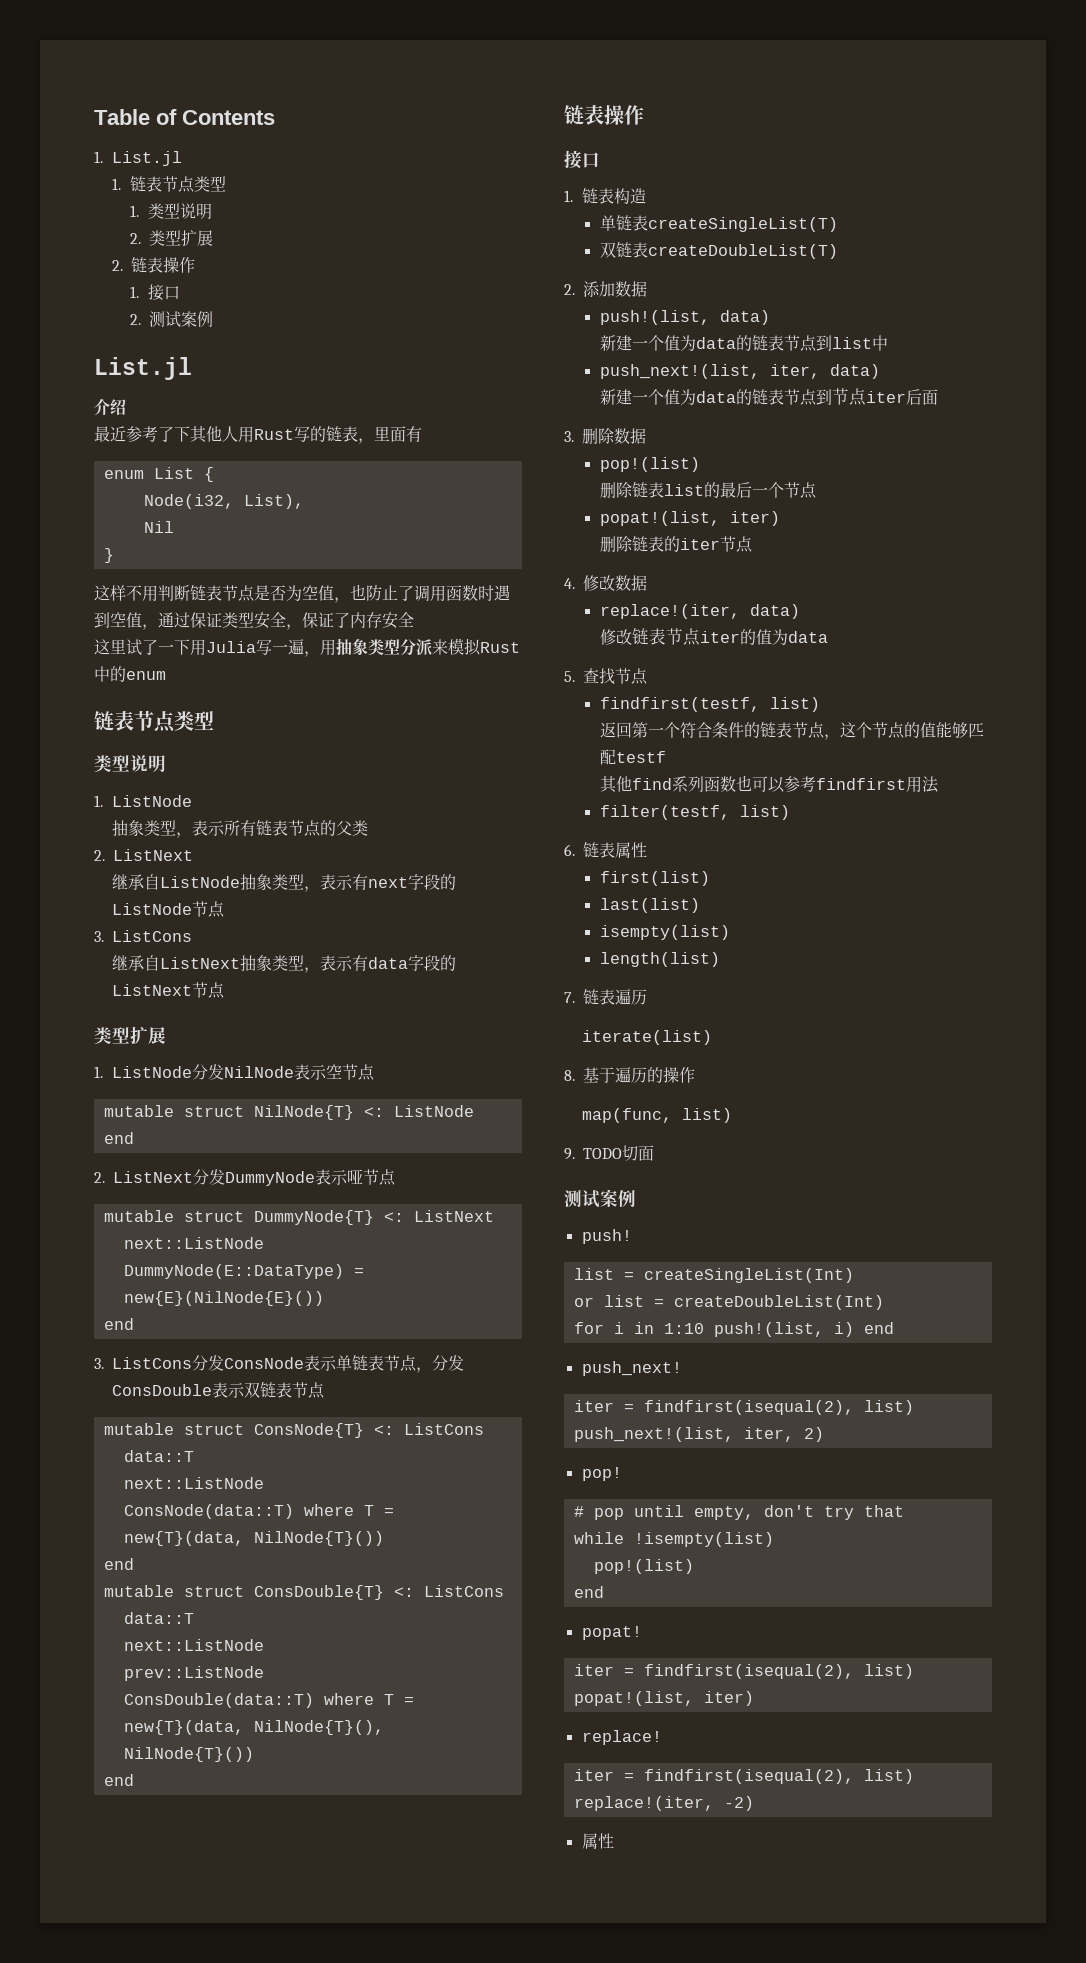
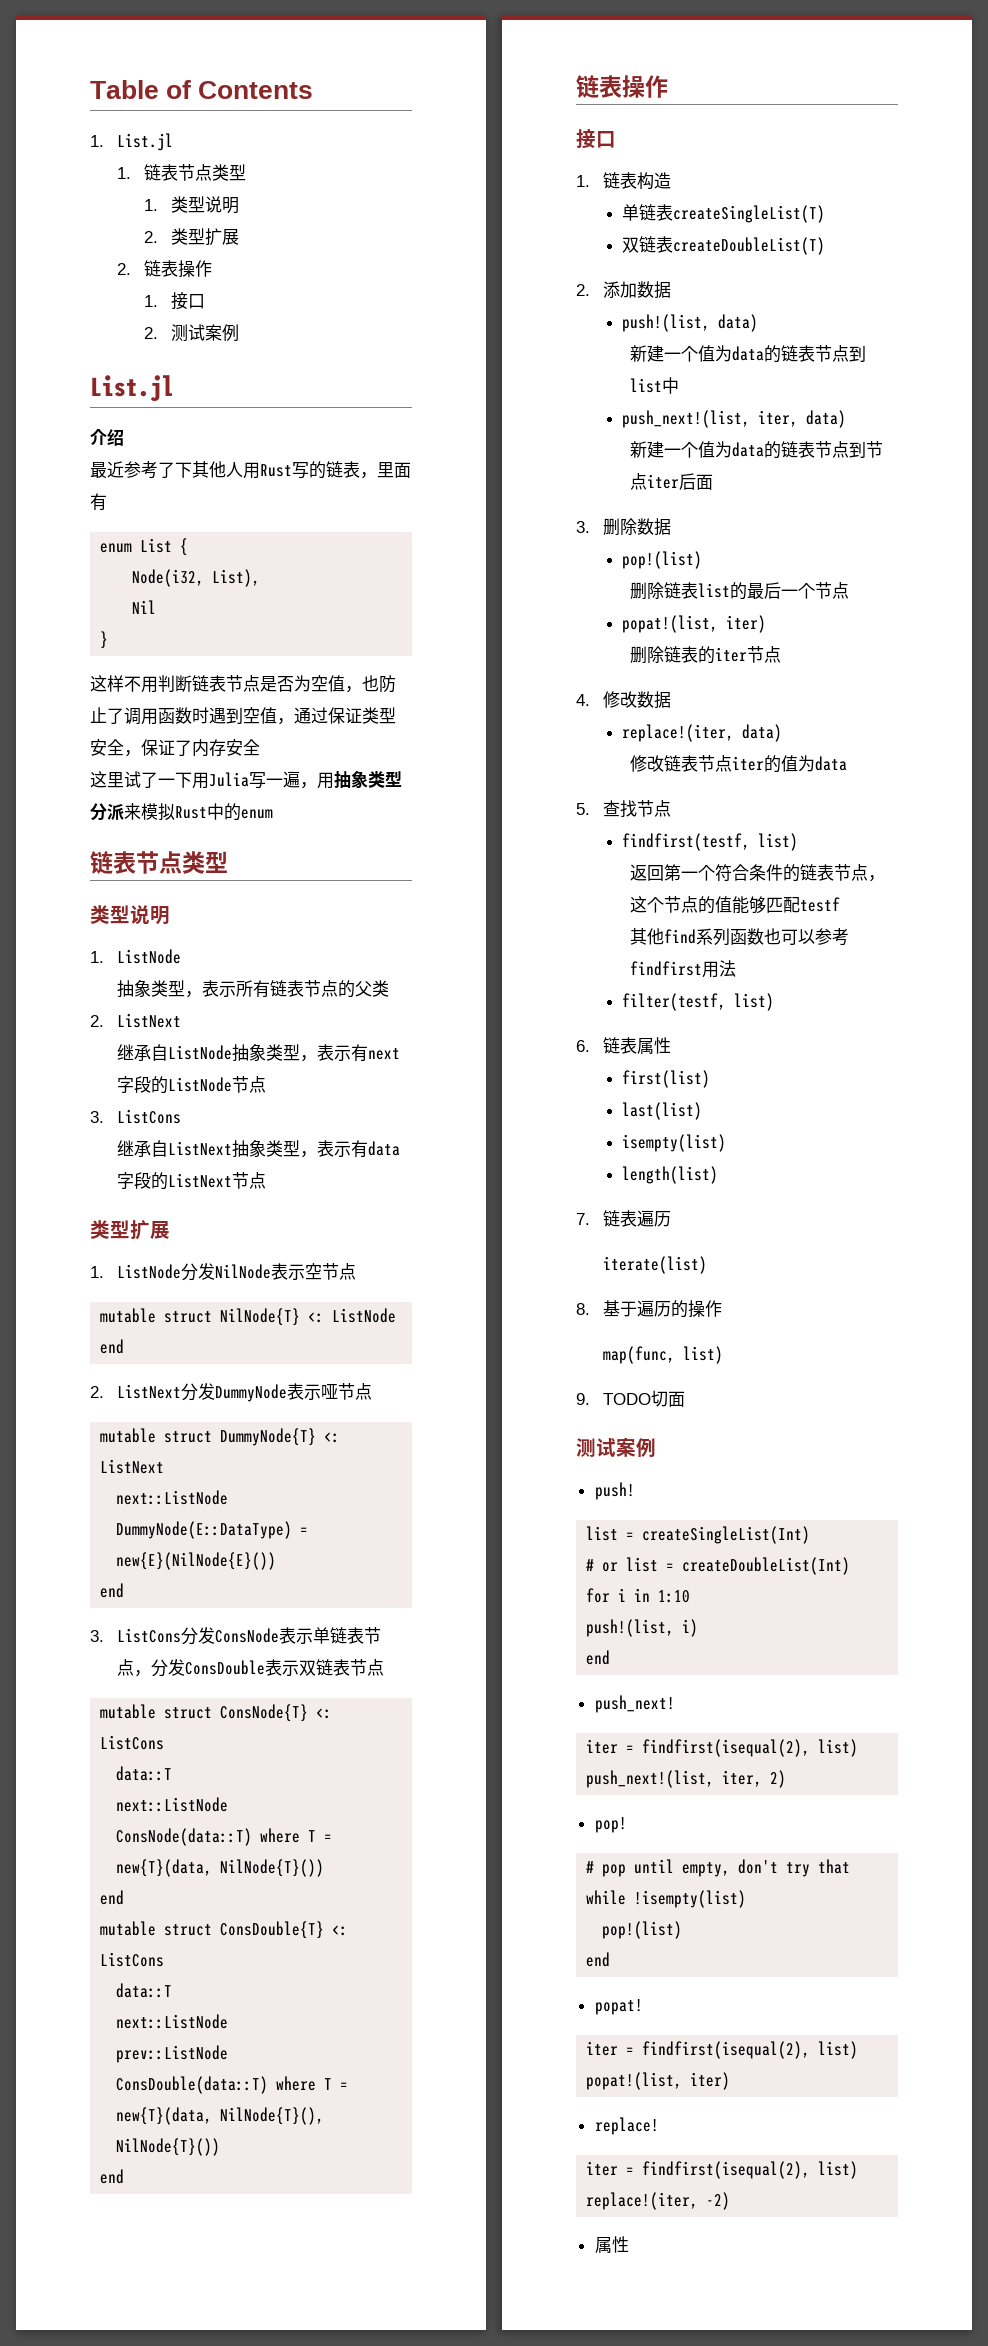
- or list = createDoubleList(Int)
+ # or list = createDoubleList(Int)
- for i in 1:10 push!(list, i) end
+ for i in 1:10
+ push!(list, i)
+ end

